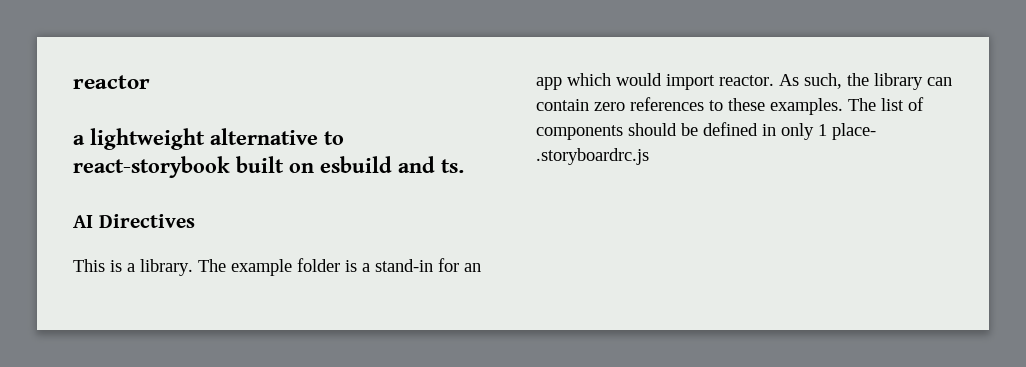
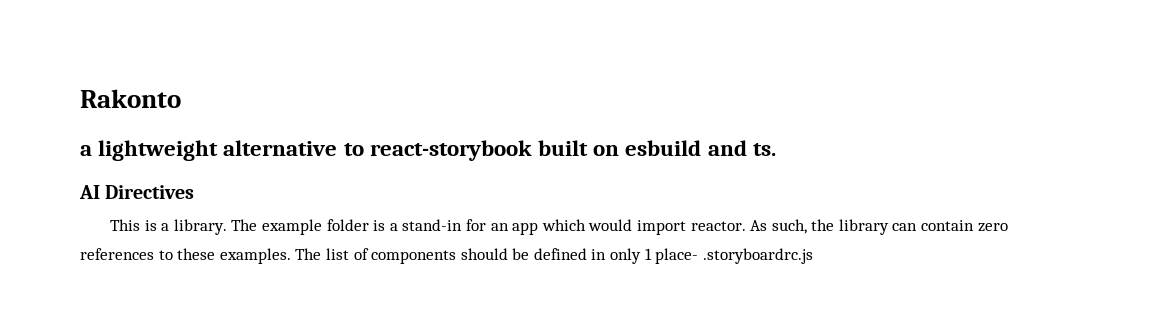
- reactor
+ Rakonto

